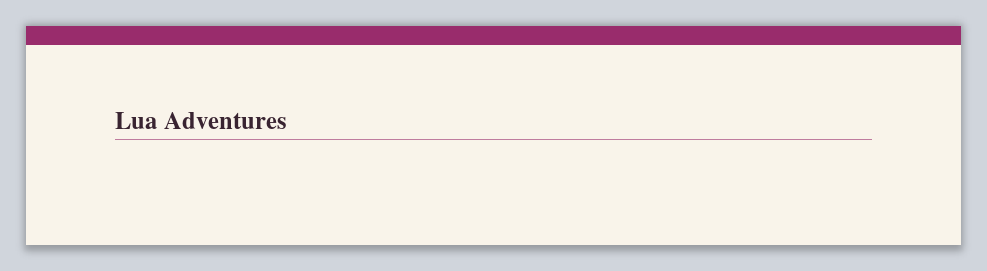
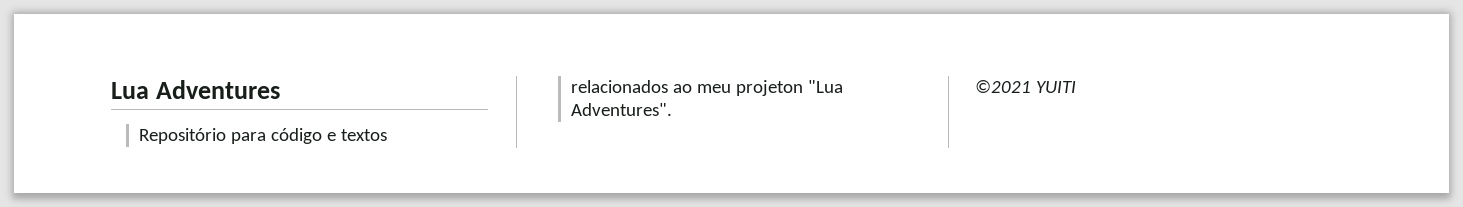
+ Repositório para código e textos relacionados ao meu projeton "Lua Adventures".
+ ©2021 YUITI

